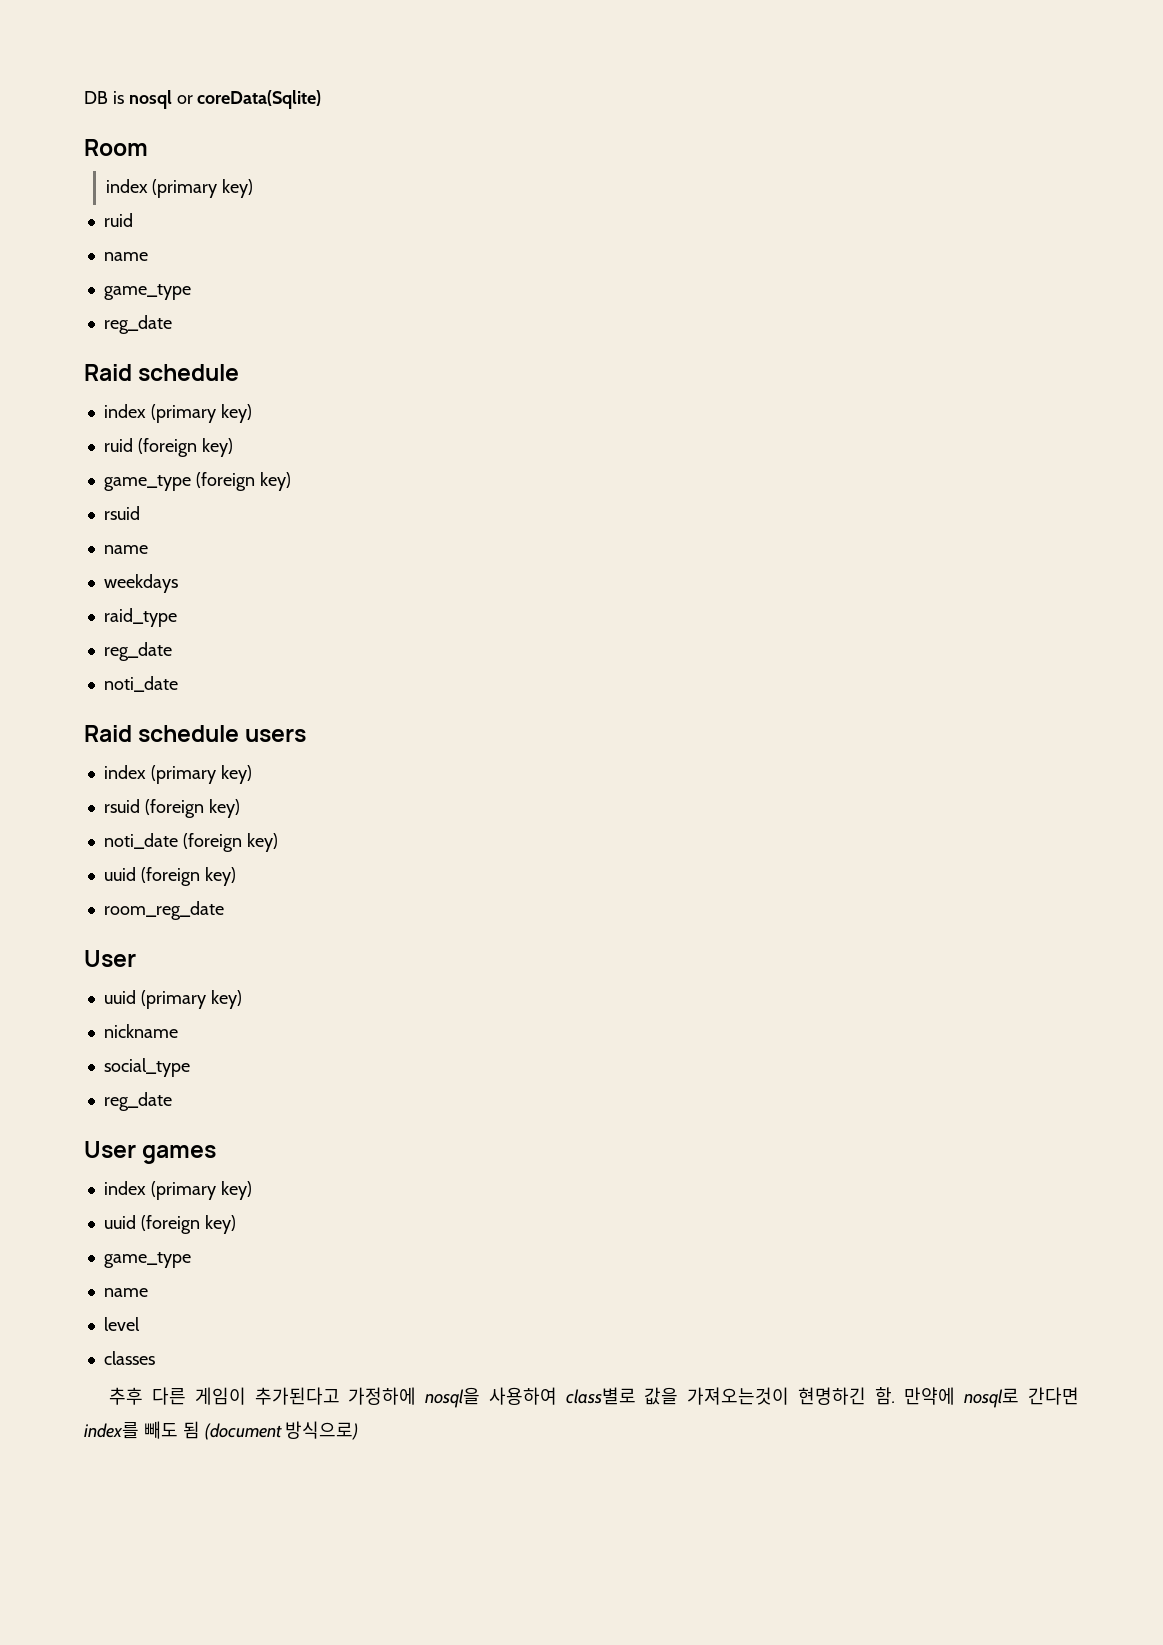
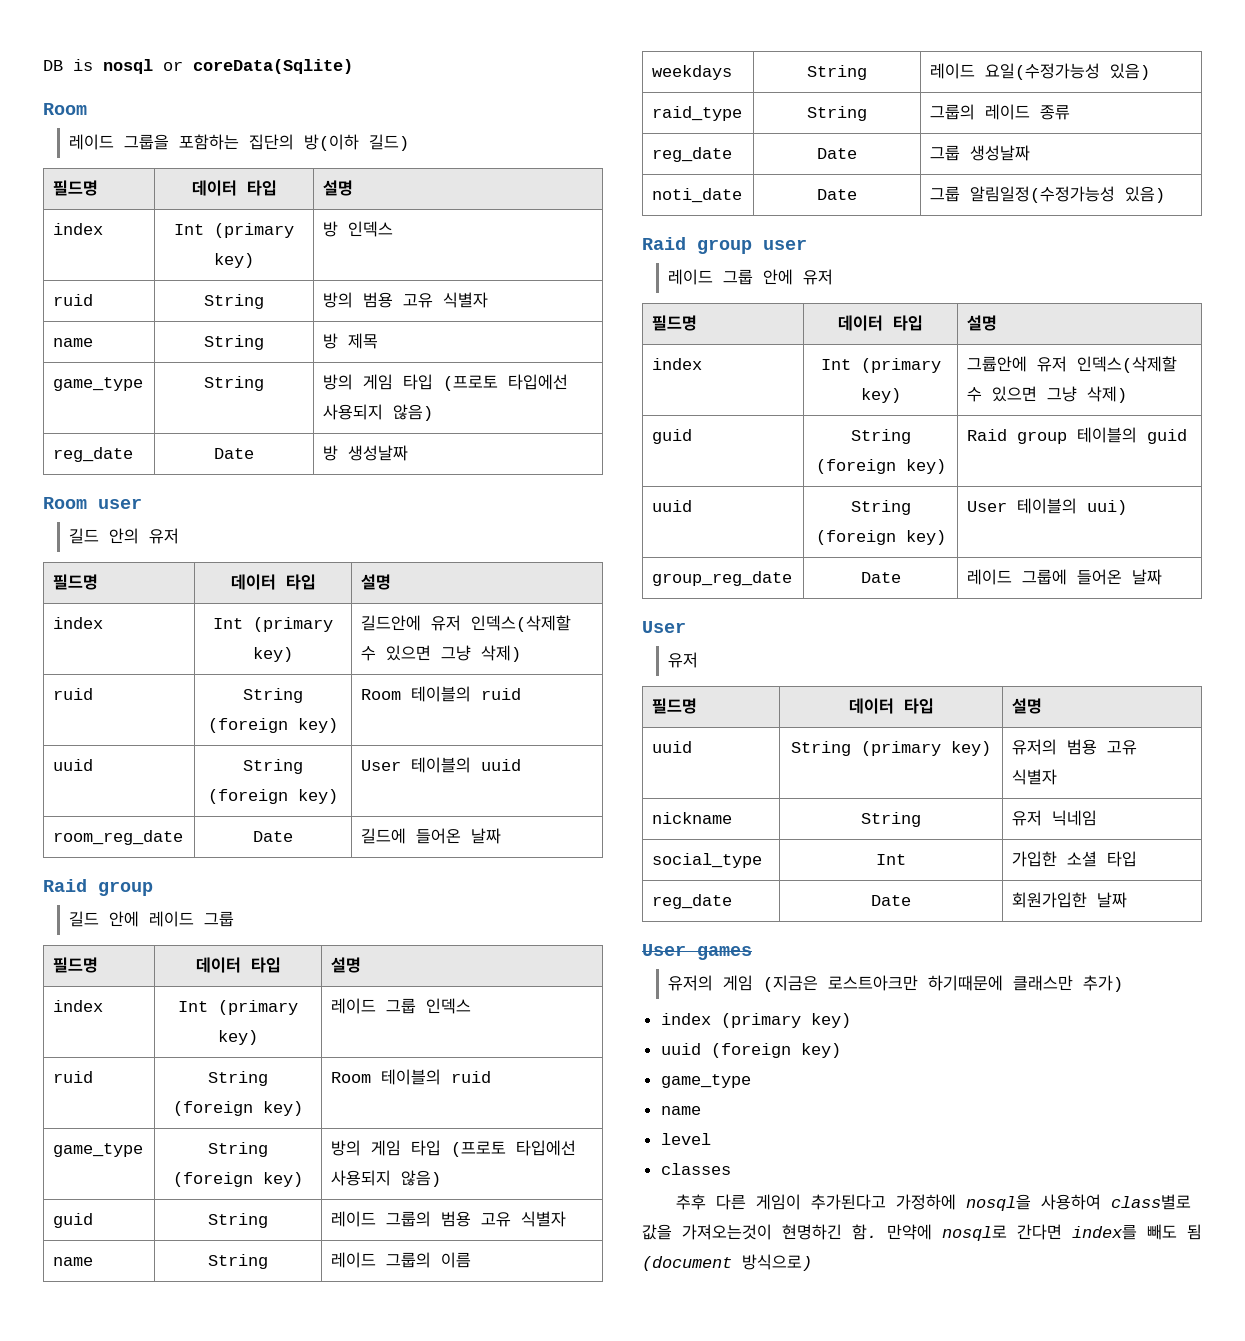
  DB is nosql or coreData(Sqlite)
  Room
- index (primary key)
- ruid
- name
- game_type
- reg_date
- Raid schedule
- index (primary key)
- ruid (foreign key)
- game_type (foreign key)
- rsuid
- name
- weekdays
- raid_type
- reg_date
- noti_date
- Raid schedule users
- index (primary key)
- rsuid (foreign key)
- noti_date (foreign key)
- uuid (foreign key)
- room_reg_date
+ 레이드 그룹을 포함하는 집단의 방(이하 길드)
+ 필드명 | 데이터 타입 | 설명
+ index | Int (primary key) | 방 인덱스
+ ruid | String | 방의 범용 고유 식별자
+ name | String | 방 제목
+ game_type | String | 방의 게임 타입 (프로토 타입에선 사용되지 않음)
+ reg_date | Date | 방 생성날짜
+ Room user
+ 길드 안의 유저
+ 필드명 | 데이터 타입 | 설명
+ index | Int (primary key) | 길드안에 유저 인덱스(삭제할 수 있으면 그냥 삭제)
+ ruid | String (foreign key) | Room 테이블의 ruid
+ uuid | String (foreign key) | User 테이블의 uuid
+ room_reg_date | Date | 길드에 들어온 날짜
+ Raid group
+ 길드 안에 레이드 그룹
+ 필드명 | 데이터 타입 | 설명
+ index | Int (primary key) | 레이드 그룹 인덱스
+ ruid | String (foreign key) | Room 테이블의 ruid
+ game_type | String (foreign key) | 방의 게임 타입 (프로토 타입에선 사용되지 않음)
+ guid | String | 레이드 그룹의 범용 고유 식별자
+ name | String | 레이드 그룹의 이름
+ weekdays | String | 레이드 요일(수정가능성 있음)
+ raid_type | String | 그룹의 레이드 종류
+ reg_date | Date | 그룹 생성날짜
+ noti_date | Date | 그룹 알림일정(수정가능성 있음)
+ Raid group user
+ 레이드 그룹 안에 유저
+ 필드명 | 데이터 타입 | 설명
+ index | Int (primary key) | 그륩안에 유저 인덱스(삭제할 수 있으면 그냥 삭제)
+ guid | String (foreign key) | Raid group 테이블의 guid
+ uuid | String (foreign key) | User 테이블의 uui)
+ group_reg_date | Date | 레이드 그룹에 들어온 날짜
  User
- uuid (primary key)
- nickname
- social_type
- reg_date
+ 유저
+ 필드명 | 데이터 타입 | 설명
+ uuid | String (primary key) | 유저의 범용 고유 식별자
+ nickname | String | 유저 닉네임
+ social_type | Int | 가입한 소셜 타입
+ reg_date | Date | 회원가입한 날짜
  User games
+ 유저의 게임 (지금은 로스트아크만 하기때문에 클래스만 추가)

